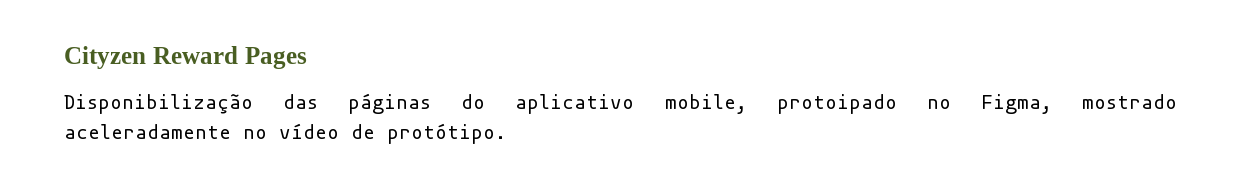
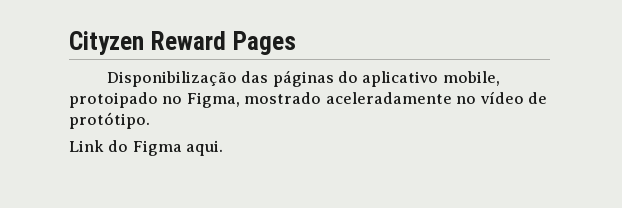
+ Link do Figma aqui.

